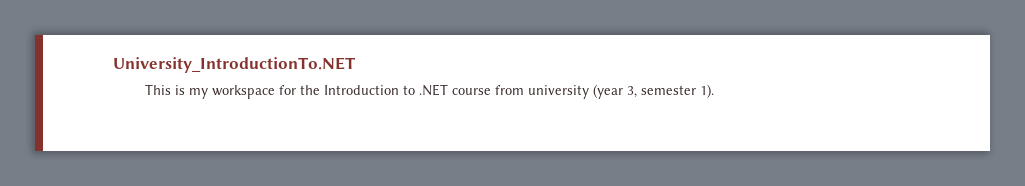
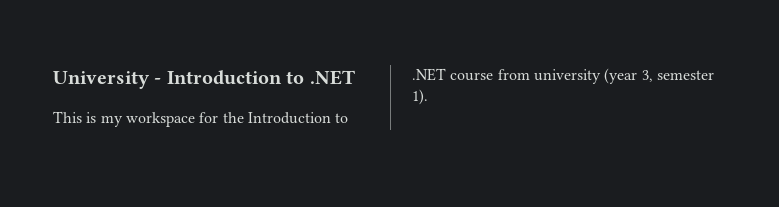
- University_IntroductionTo.NET
+ University - Introduction to .NET

